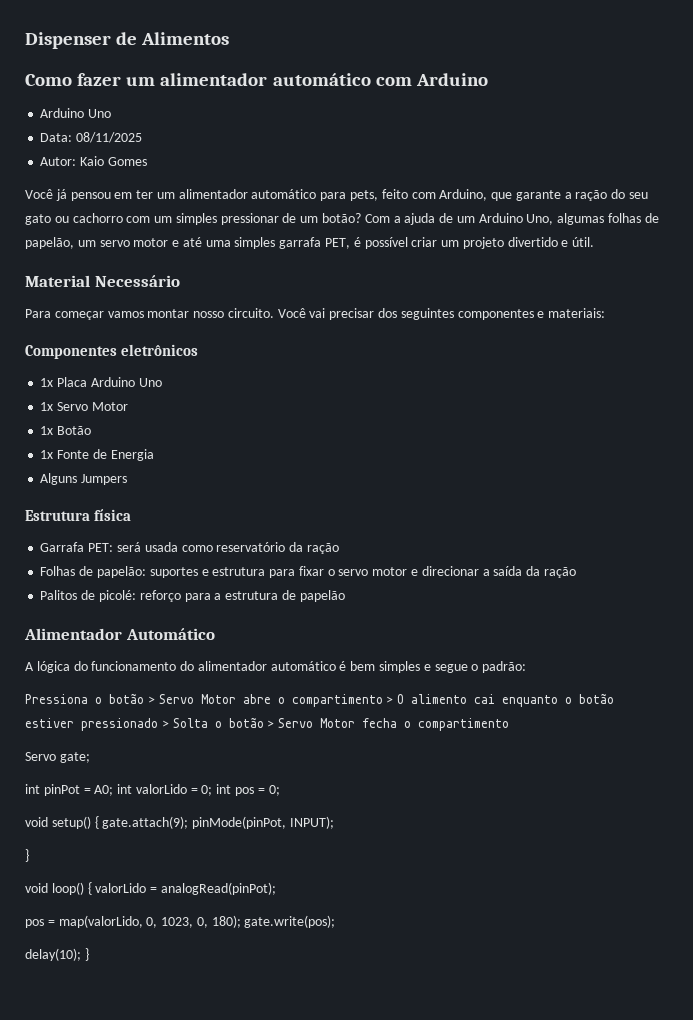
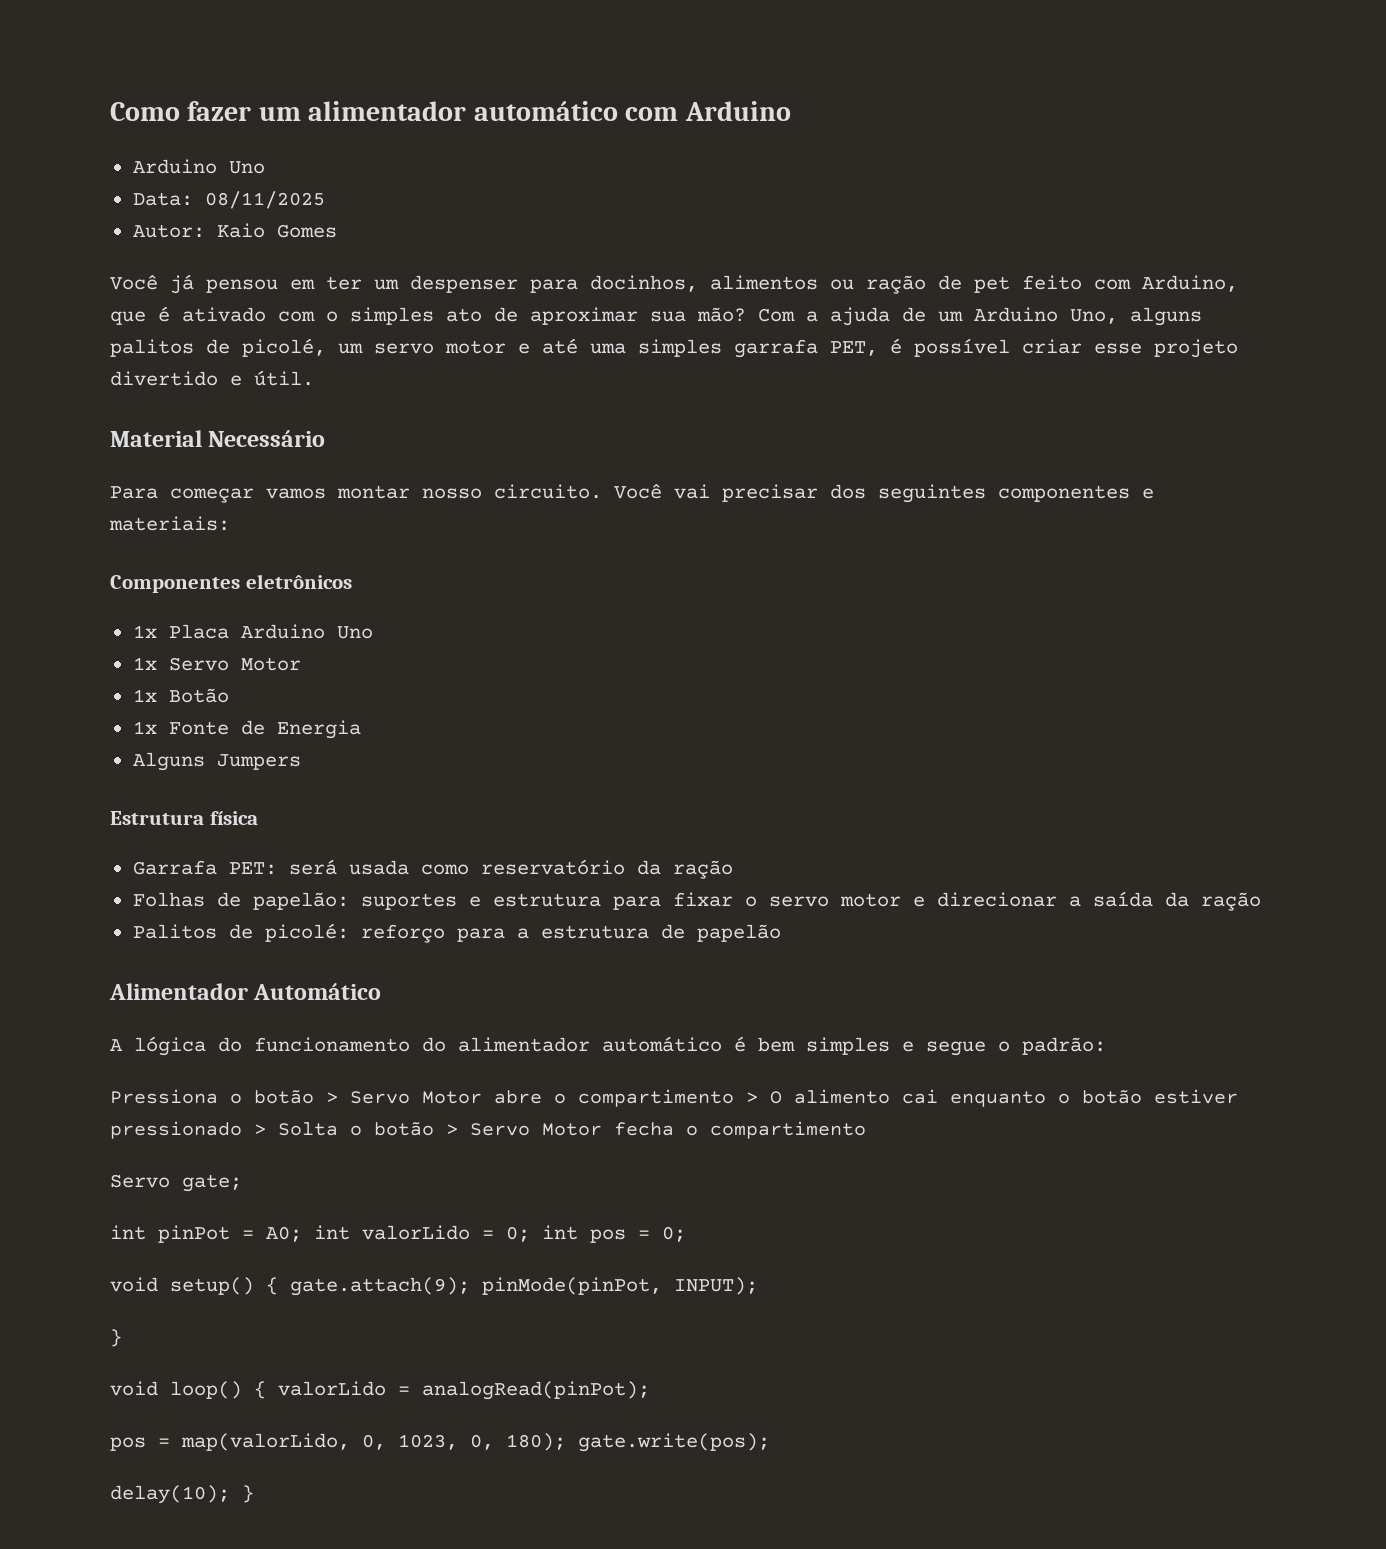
- Dispenser de Alimentos
- Você já pensou em ter um alimentador automático para pets, feito com Arduino, que garante a ração do seu gato ou cachorro com um simples pressionar de um botão?
+ Você já pensou em ter um despenser para docinhos, alimentos ou ração de pet feito com Arduino, que é ativado com o simples ato de aproximar sua mão?
- Com a ajuda de um Arduino Uno, algumas folhas de papelão, um servo motor e até uma simples garrafa PET, é possível criar um projeto divertido e útil.
+ Com a ajuda de um Arduino Uno, alguns palitos de picolé, um servo motor e até uma simples garrafa PET, é possível criar esse projeto divertido e útil.

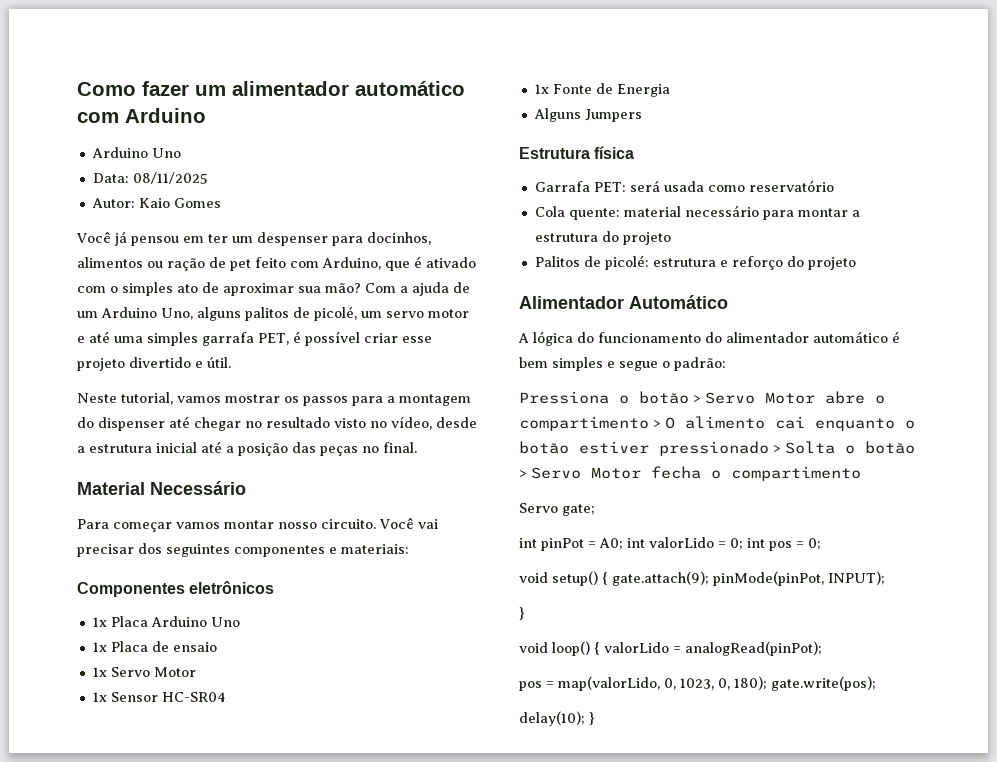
+ Neste tutorial, vamos mostrar os passos para a montagem do dispenser até chegar no resultado visto no vídeo, desde a estrutura inicial até a posição das peças no final.
+ 1x Placa de ensaio
- 1x Botão
+ 1x Sensor HC-SR04
- Garrafa PET: será usada como reservatório da ração
- Folhas de papelão: suportes e estrutura para fixar o servo motor e direcionar a saída da ração
- Palitos de picolé: reforço para a estrutura de papelão
+ Garrafa PET: será usada como reservatório
+ Cola quente: material necessário para montar a estrutura do projeto
+ Palitos de picolé: estrutura e reforço do projeto

